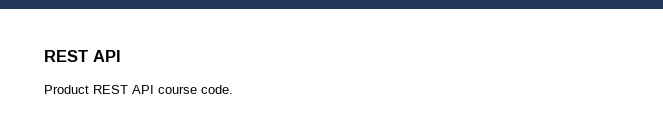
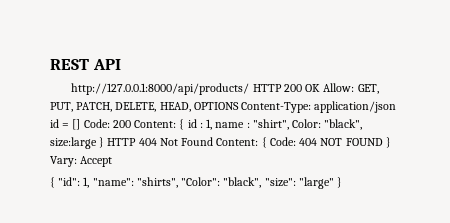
- Product REST API course code.
+ http://127.0.0.1:8000/api/products/ HTTP 200 OK Allow: GET, PUT, PATCH, DELETE, HEAD, OPTIONS Content-Type: application/json id = [] Code: 200 Content: { id : 1, name : "shirt", Color: "black", size:large } HTTP 404 Not Found Content: { Code: 404 NOT FOUND } Vary: Accept
+ { "id": 1, "name": "shirts", "Color": "black", "size": "large" }

